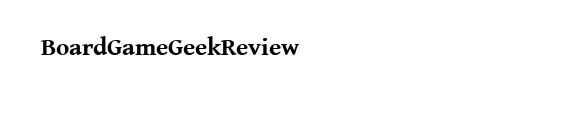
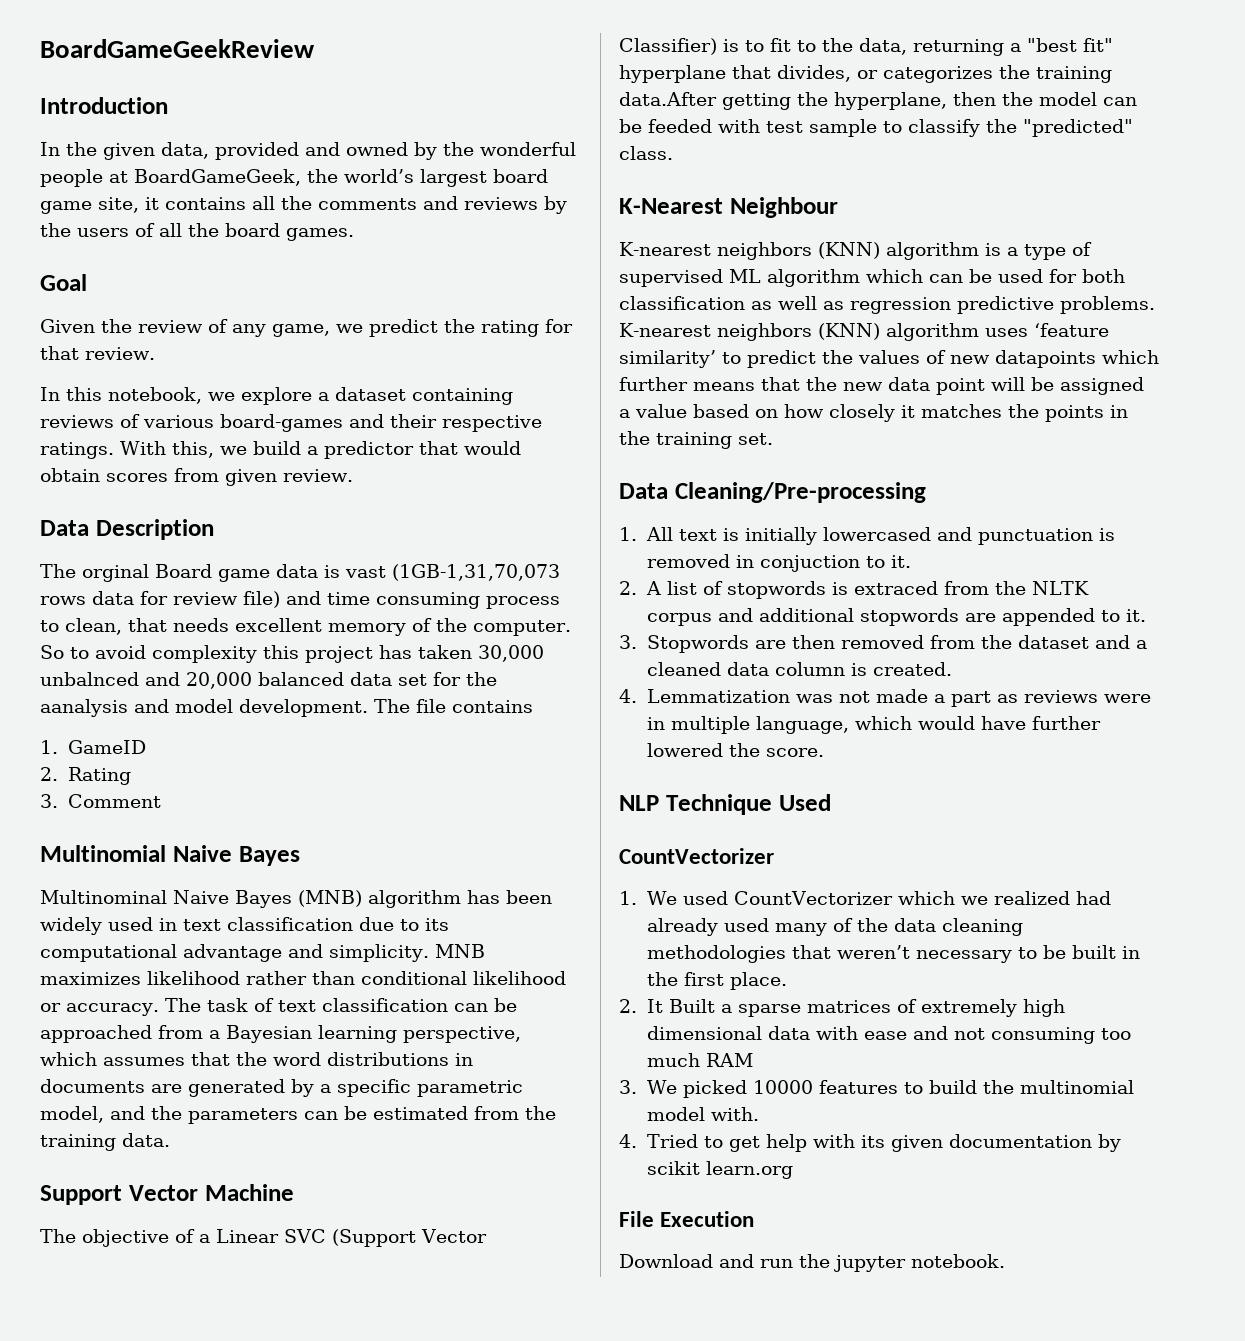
+ Introduction
+ In the given data, provided and owned by the wonderful people at BoardGameGeek, the world’s largest board game site, it contains all the comments and reviews by the users of all the board games.
+ Goal
+ Given the review of any game, we predict the rating for that review.
+ In this notebook, we explore a dataset containing reviews of various board-games and their respective ratings. With this, we build a predictor that would obtain scores from given review.
+ Data Description
+ The orginal Board game data is vast (1GB-1,31,70,073 rows data for review file) and time consuming process to clean, that needs excellent memory of the computer. So to avoid complexity this project has taken 30,000 unbalnced and 20,000 balanced data set for the aanalysis and model development. The file contains
+ 1. GameID
+ 2. Rating
+ 3. Comment
+ Multinomial Naive Bayes
+ Multinominal Naive Bayes (MNB) algorithm has been widely used in text classification due to its computational advantage and simplicity. MNB maximizes likelihood rather than conditional likelihood or accuracy. The task of text classification can be approached from a Bayesian learning perspective, which assumes that the word distributions in documents are generated by a specific parametric model, and the parameters can be estimated from the training data.
+ Support Vector Machine
+ The objective of a Linear SVC (Support Vector Classifier) is to fit to the data, returning a "best fit" hyperplane that divides, or categorizes the training data.After getting the hyperplane, then the model can be feeded with test sample to classify the "predicted" class.
+ K-Nearest Neighbour
+ K-nearest neighbors (KNN) algorithm is a type of supervised ML algorithm which can be used for both classification as well as regression predictive problems. K-nearest neighbors (KNN) algorithm uses ‘feature similarity’ to predict the values of new datapoints which further means that the new data point will be assigned a value based on how closely it matches the points in the training set.
+ Data Cleaning/Pre-processing
+ 1. All text is initially lowercased and punctuation is removed in conjuction to it.
+ 2. A list of stopwords is extraced from the NLTK corpus and additional stopwords are appended to it.
+ 3. Stopwords are then removed from the dataset and a cleaned data column is created.
+ 4. Lemmatization was not made a part as reviews were in multiple language, which would have further lowered the score.
+ NLP Technique Used
+ CountVectorizer
+ 1. We used CountVectorizer which we realized had already used many of the data cleaning methodologies that weren’t necessary to be built in the first place.
+ 2. It Built a sparse matrices of extremely high dimensional data with ease and not consuming too much RAM
+ 3. We picked 10000 features to build the multinomial model with.
+ 4. Tried to get help with its given documentation by scikit learn.org
+ File Execution
+ Download and run the jupyter notebook.

